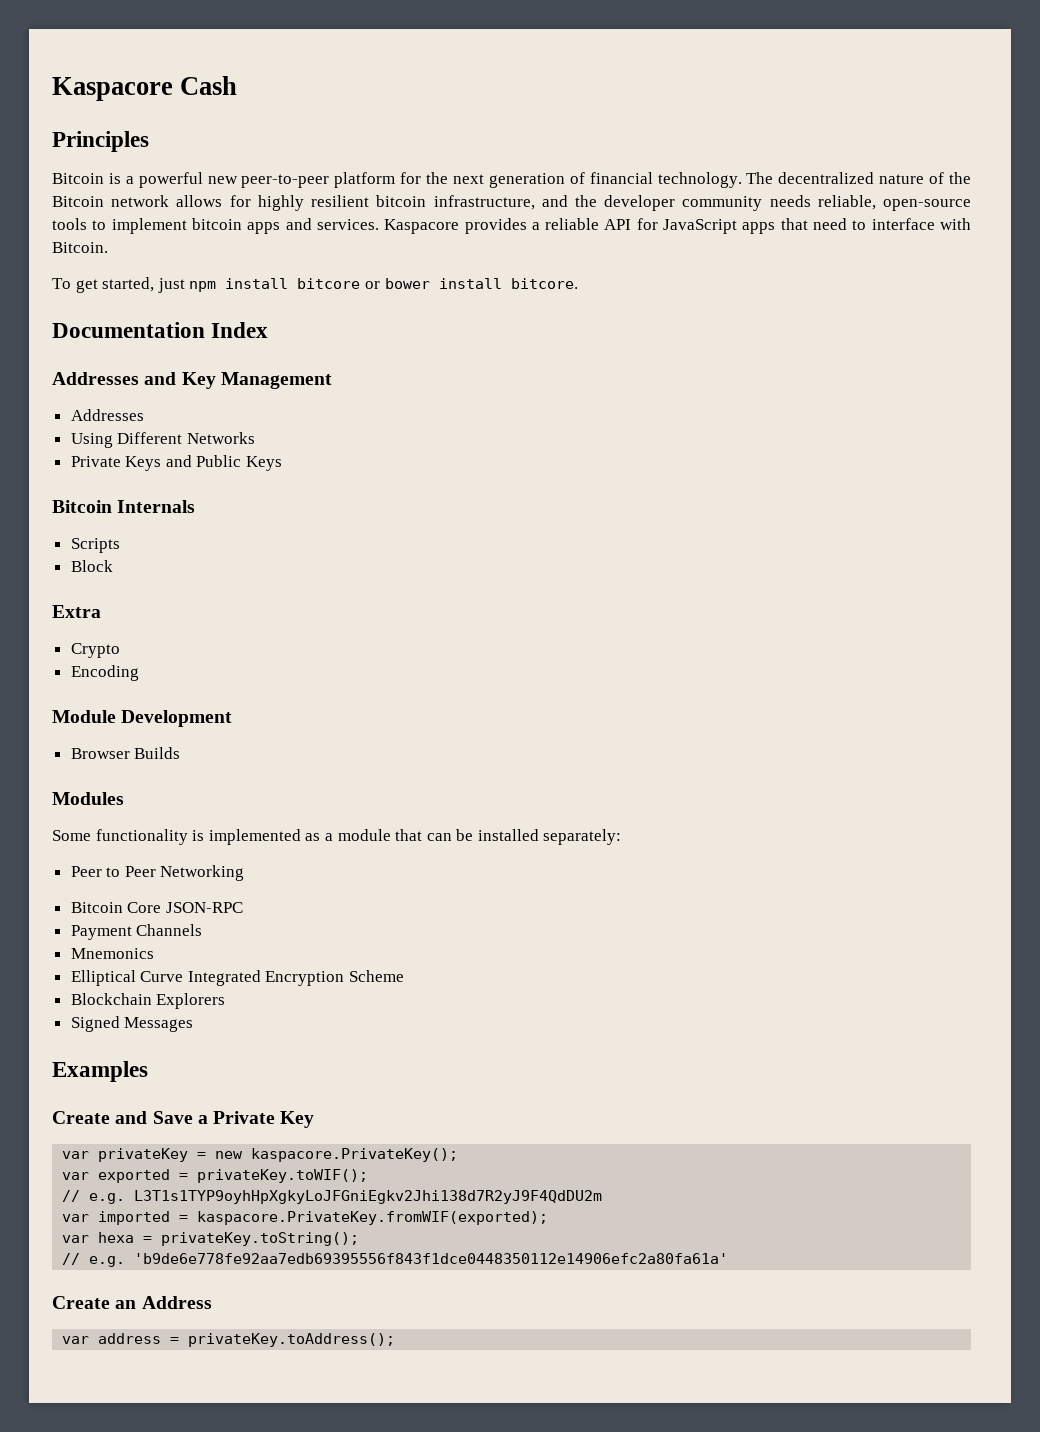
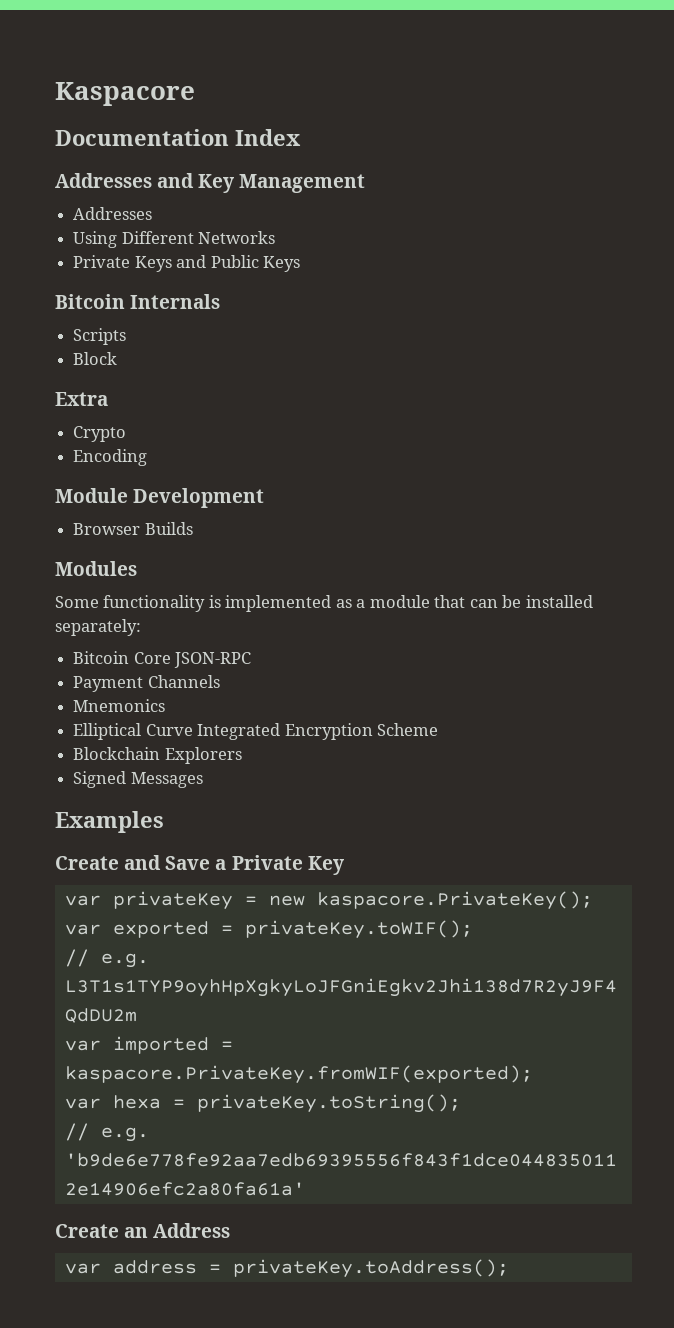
- Kaspacore Cash
- Principles
- Bitcoin is a powerful new peer-to-peer platform for the next generation of financial technology. The decentralized nature of the Bitcoin network allows for highly resilient bitcoin infrastructure, and the developer community needs reliable, open-source tools to implement bitcoin apps and services. Kaspacore provides a reliable API for JavaScript apps that need to interface with Bitcoin.
- To get started, just npm install bitcore or bower install bitcore.
+ Kaspacore
- Peer to Peer Networking

